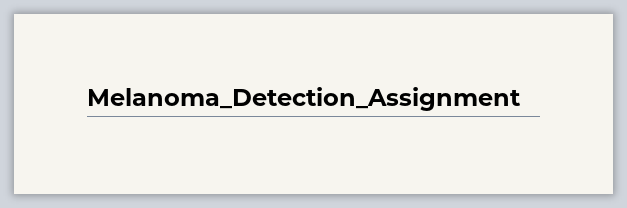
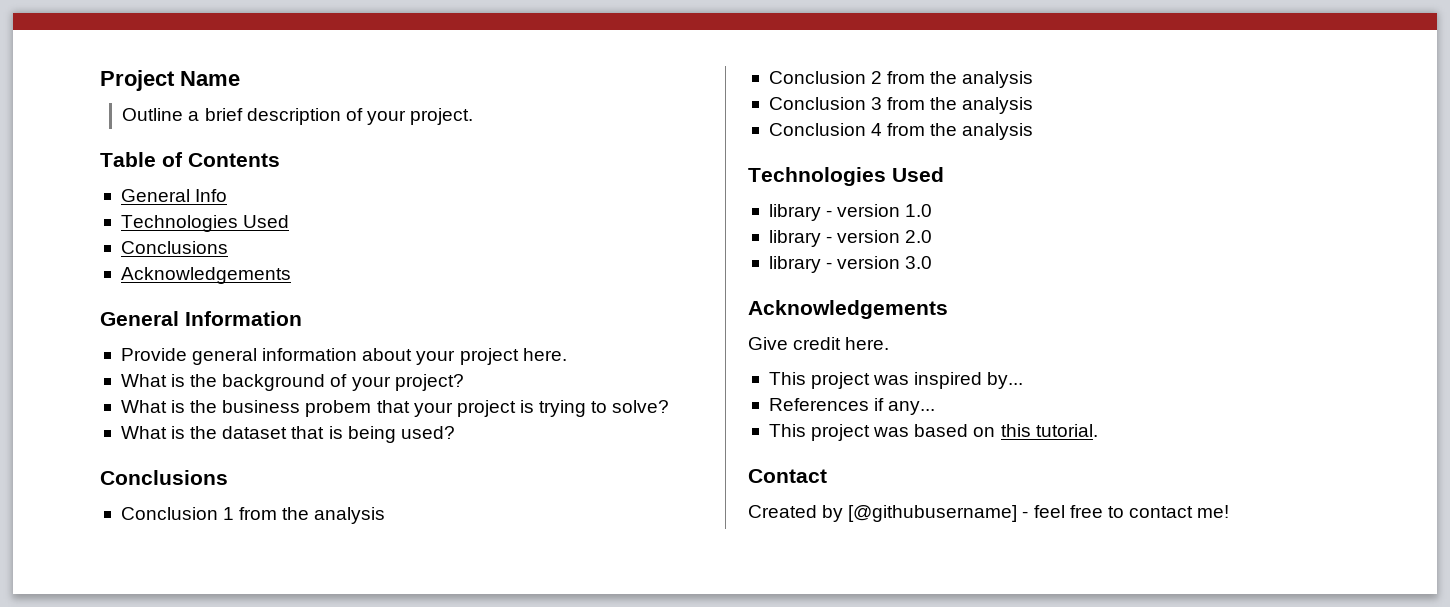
- Melanoma_Detection_Assignment
+ Project Name
+ Outline a brief description of your project.
+ Table of Contents
+ General Info
+ Technologies Used
+ Conclusions
+ Acknowledgements
+ General Information
+ Provide general information about your project here.
+ What is the background of your project?
+ What is the business probem that your project is trying to solve?
+ What is the dataset that is being used?
+ Conclusions
+ Conclusion 1 from the analysis
+ Conclusion 2 from the analysis
+ Conclusion 3 from the analysis
+ Conclusion 4 from the analysis
+ Technologies Used
+ library - version 1.0
+ library - version 2.0
+ library - version 3.0
+ Acknowledgements
+ Give credit here.
+ This project was inspired by...
+ References if any...
+ This project was based on this tutorial.
+ Contact
+ Created by [@githubusername] - feel free to contact me!

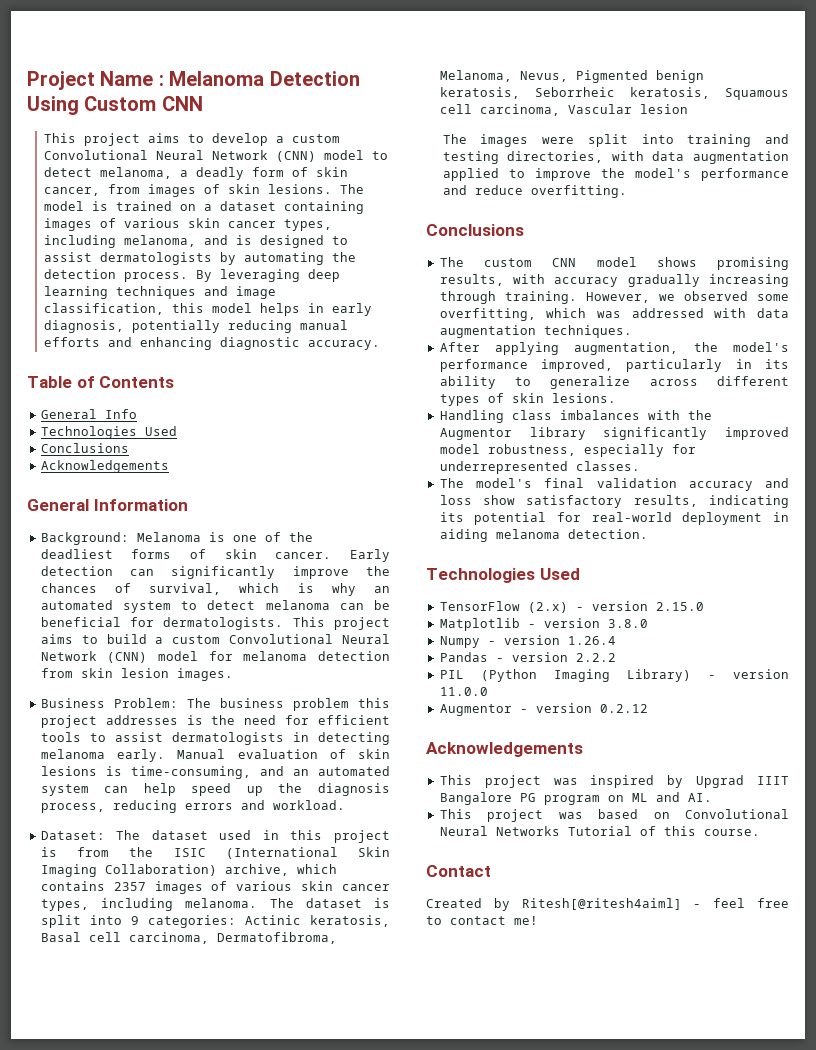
- Project Name
- Outline a brief description of your project.
+ Project Name : Melanoma Detection Using Custom CNN
+ This project aims to develop a custom Convolutional Neural Network (CNN) model to detect melanoma, a deadly form of skin cancer, from images of skin lesions. The model is trained on a dataset containing images of various skin cancer types, including melanoma, and is designed to assist dermatologists by automating the detection process. By leveraging deep learning techniques and image classification, this model helps in early diagnosis, potentially reducing manual efforts and enhancing diagnostic accuracy.
- Provide general information about your project here.
- What is the background of your project?
- What is the business probem that your project is trying to solve?
- What is the dataset that is being used?
+ Background: Melanoma is one of the deadliest forms of skin cancer. Early detection can significantly improve the chances of survival, which is why an automated system to detect melanoma can be beneficial for dermatologists. This project aims to build a custom Convolutional Neural Network (CNN) model for melanoma detection from skin lesion images.
+ Business Problem: The business problem this project addresses is the need for efficient tools to assist dermatologists in detecting melanoma early. Manual evaluation of skin lesions is time-consuming, and an automated system can help speed up the diagnosis process, reducing errors and workload.
+ Dataset: The dataset used in this project is from the ISIC (International Skin Imaging Collaboration) archive, which contains 2357 images of various skin cancer types, including melanoma. The dataset is split into 9 categories: Actinic keratosis, Basal cell carcinoma, Dermatofibroma, Melanoma, Nevus, Pigmented benign keratosis, Seborrheic keratosis, Squamous cell carcinoma, Vascular lesion
+ The images were split into training and testing directories, with data augmentation applied to improve the model's performance and reduce overfitting.
  Conclusions
- Conclusion 1 from the analysis
- Conclusion 2 from the analysis
- Conclusion 3 from the analysis
- Conclusion 4 from the analysis
+ The custom CNN model shows promising results, with accuracy gradually increasing through training. However, we observed some overfitting, which was addressed with data augmentation techniques.
+ After applying augmentation, the model's performance improved, particularly in its ability to generalize across different types of skin lesions.
+ Handling class imbalances with the Augmentor library significantly improved model robustness, especially for underrepresented classes.
+ The model's final validation accuracy and loss show satisfactory results, indicating its potential for real-world deployment in aiding melanoma detection.
  Technologies Used
- library - version 1.0
- library - version 2.0
- library - version 3.0
+ TensorFlow (2.x) - version 2.15.0
+ Matplotlib - version 3.8.0
+ Numpy - version 1.26.4
+ Pandas - version 2.2.2
+ PIL (Python Imaging Library) - version 11.0.0
+ Augmentor - version 0.2.12
  Acknowledgements
- Give credit here.
- This project was inspired by...
- References if any...
+ This project was inspired by Upgrad IIIT Bangalore PG program on ML and AI.
- This project was based on this tutorial.
+ This project was based on Convolutional Neural Networks Tutorial of this course.
- Created by [@githubusername] - feel free to contact me!
+ Created by Ritesh[@ritesh4aiml] - feel free to contact me!

